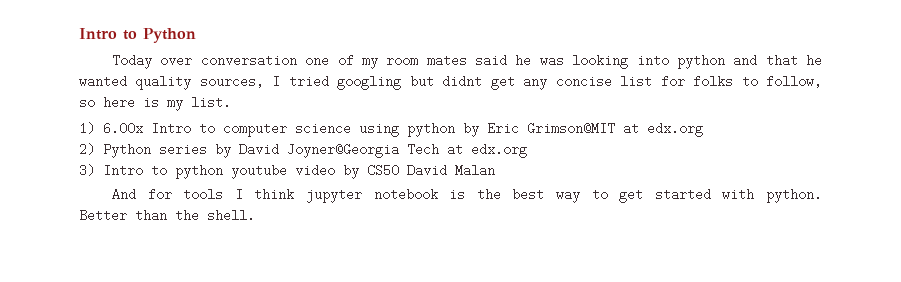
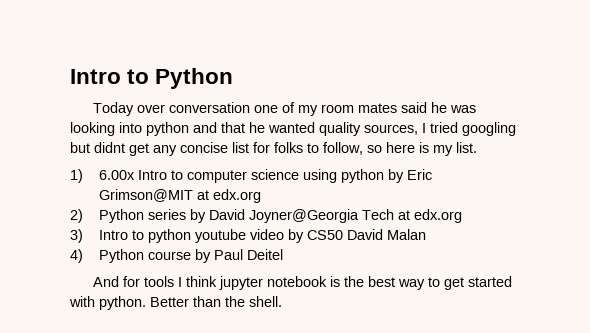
+ 4) Python course by Paul Deitel

